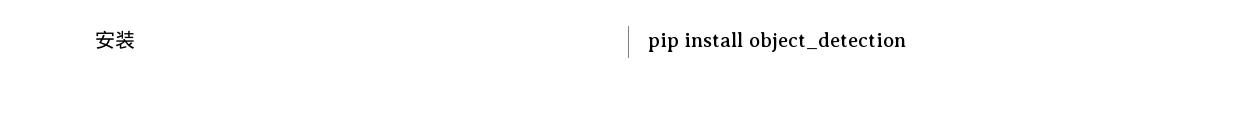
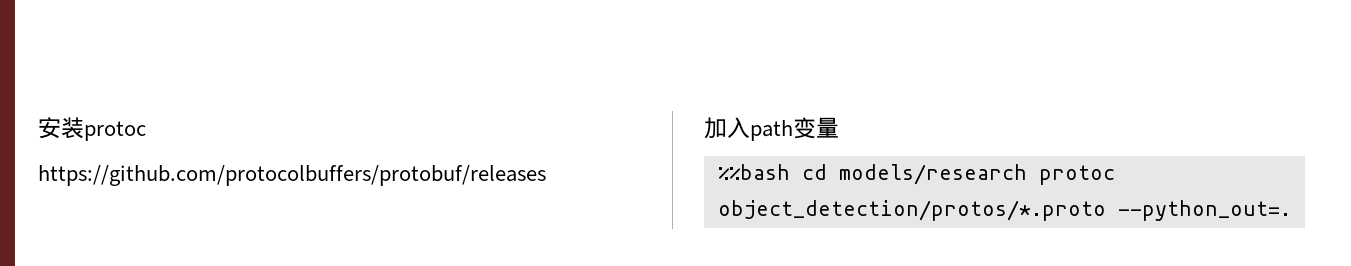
- 安装
- pip install object_detection
+ 安装protoc
+ https://github.com/protocolbuffers/protobuf/releases
+ 加入path变量
+ %%bash cd models/research protoc object_detection/protos/*.proto --python_out=.

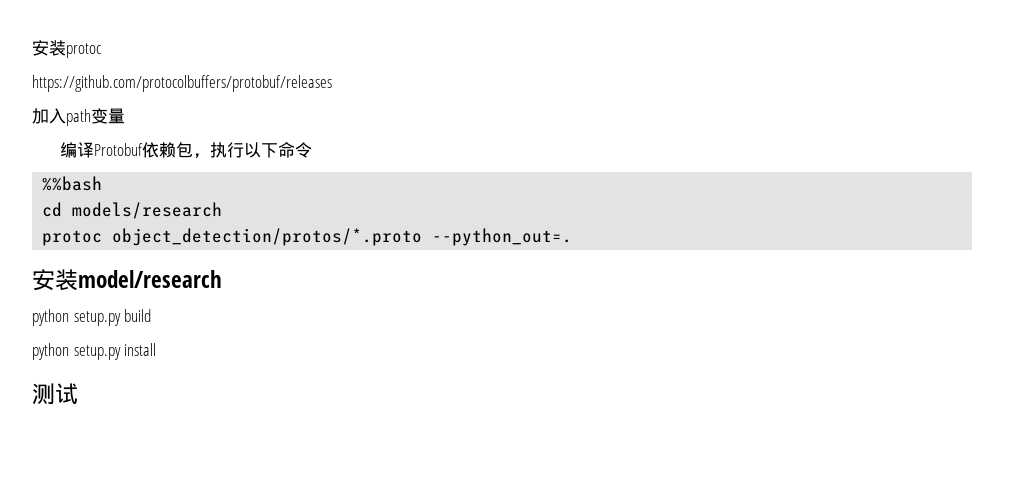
+ 编译Protobuf依赖包，执行以下命令
- %%bash cd models/research protoc object_detection/protos/*.proto --python_out=.
+ %%bash
+ cd models/research
+ protoc object_detection/protos/*.proto --python_out=.
+ 安装model/research
+ python setup.py build
+ python setup.py install
+ 测试

